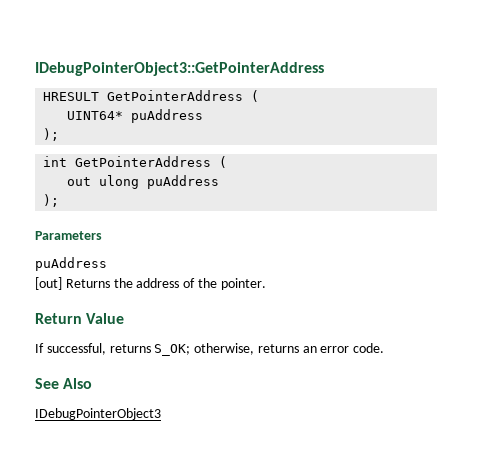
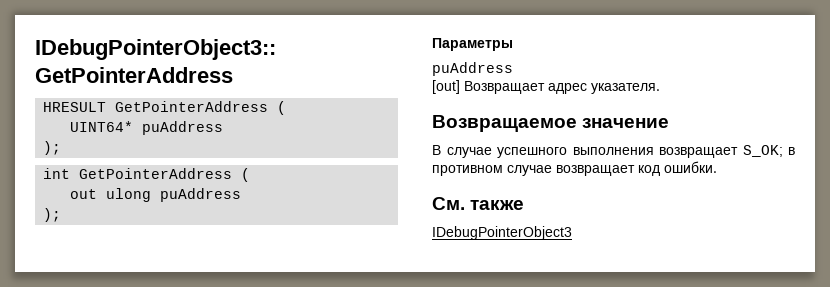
- Parameters
+ Параметры
- [out] Returns the address of the pointer.
- Return Value
- If successful, returns S_OK; otherwise, returns an error code.
- See Also
+ [out] Возвращает адрес указателя.
+ Возвращаемое значение
+ В случае успешного выполнения возвращает S_OK; в противном случае возвращает код ошибки.
+ См. также

